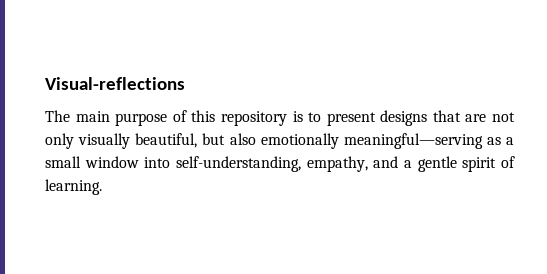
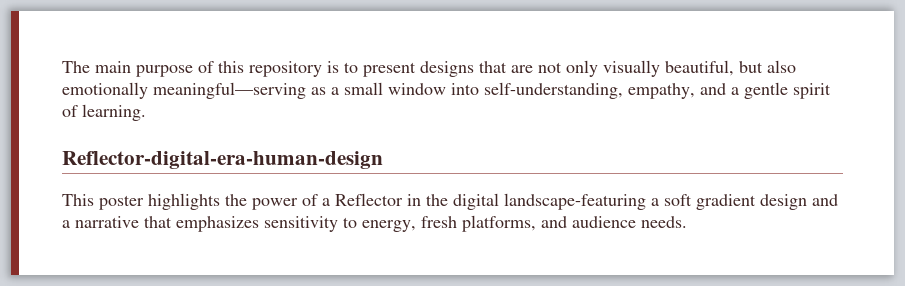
- Visual-reflections
+ Reflector-digital-era-human-design
+ This poster highlights the power of a Reflector in the digital landscape-featuring a soft gradient design and a narrative that emphasizes sensitivity to energy, fresh platforms, and audience needs.

